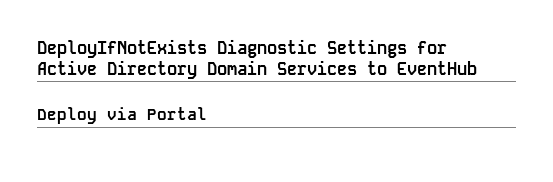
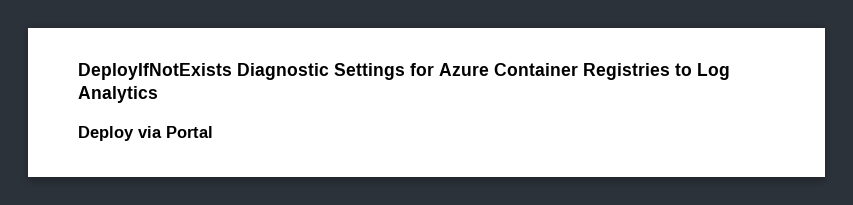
- DeployIfNotExists Diagnostic Settings for Active Directory Domain Services to EventHub
+ DeployIfNotExists Diagnostic Settings for Azure Container Registries to Log Analytics

